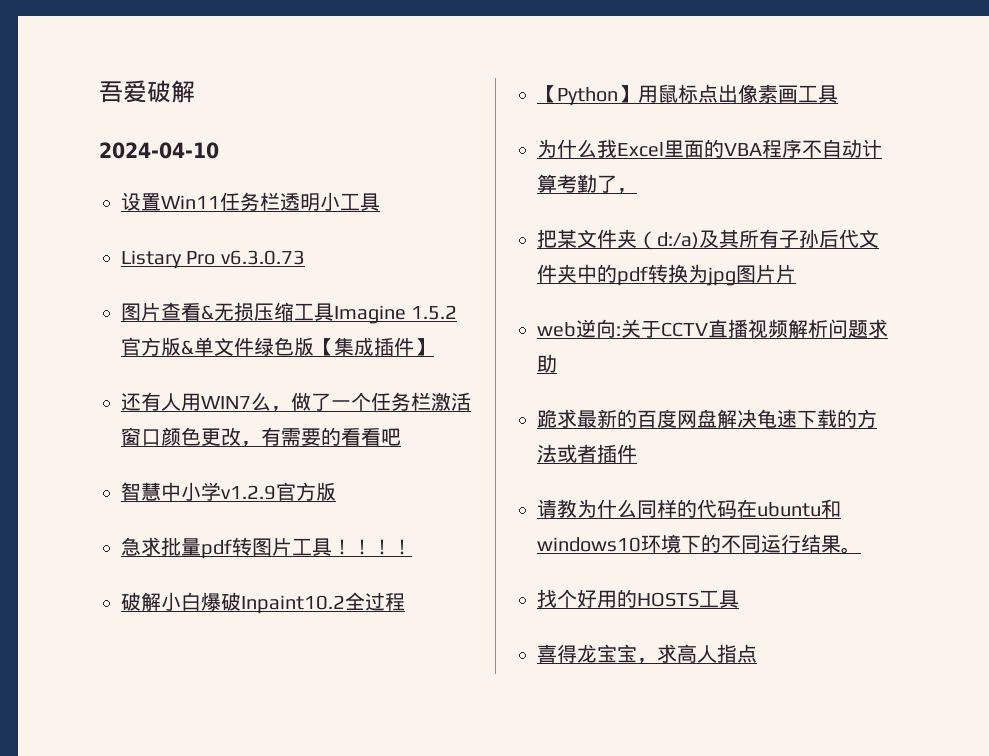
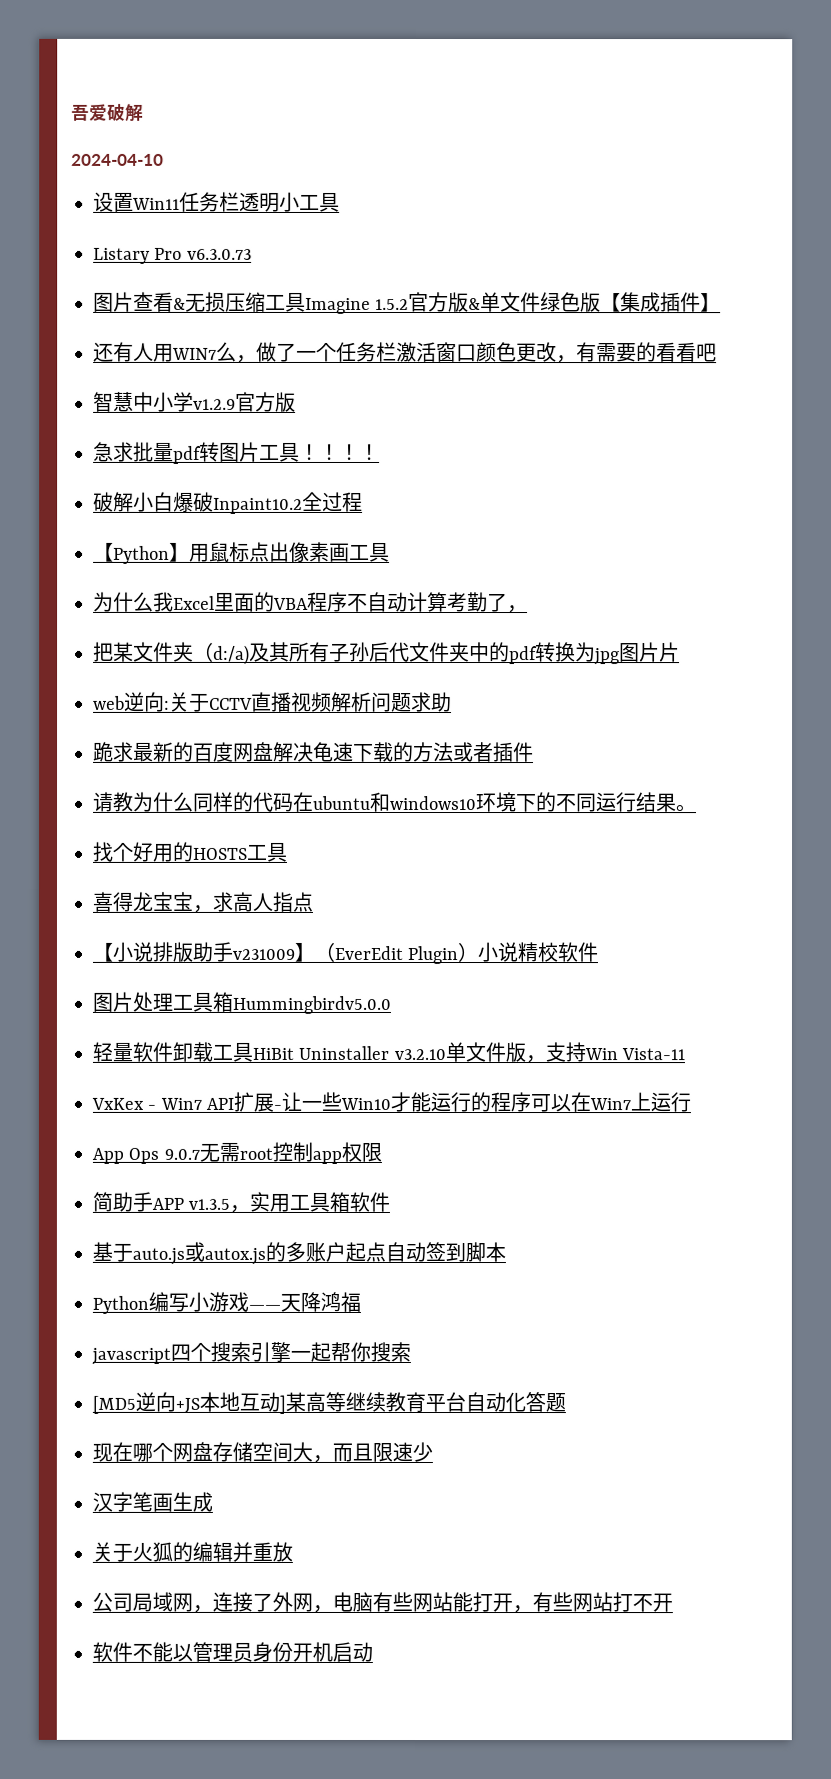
+ 【小说排版助手v231009】（EverEdit Plugin）小说精校软件
+ 图片处理工具箱Hummingbirdv5.0.0
+ 轻量软件卸载工具HiBit Uninstaller v3.2.10单文件版，支持Win Vista-11
+ VxKex - Win7 API扩展-让一些Win10才能运行的程序可以在Win7上运行
+ App Ops 9.0.7无需root控制app权限
+ 简助手APP v1.3.5，实用工具箱软件
+ 基于auto.js或autox.js的多账户起点自动签到脚本
+ Python编写小游戏——天降鸿福
+ javascript四个搜索引擎一起帮你搜索
+ [MD5逆向+JS本地互动]某高等继续教育平台自动化答题
+ 现在哪个网盘存储空间大，而且限速少
+ 汉字笔画生成
+ 关于火狐的编辑并重放
+ 公司局域网，连接了外网，电脑有些网站能打开，有些网站打不开
+ 软件不能以管理员身份开机启动

